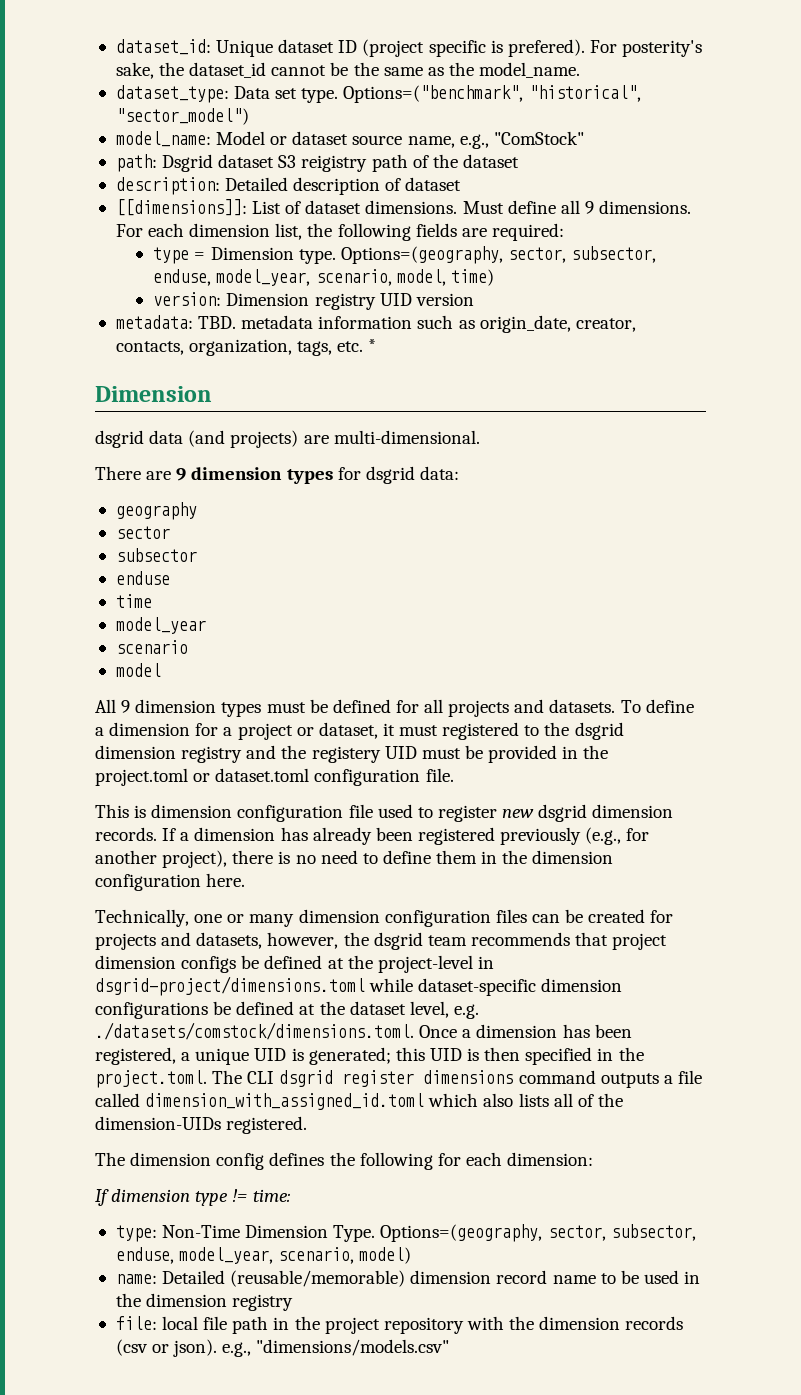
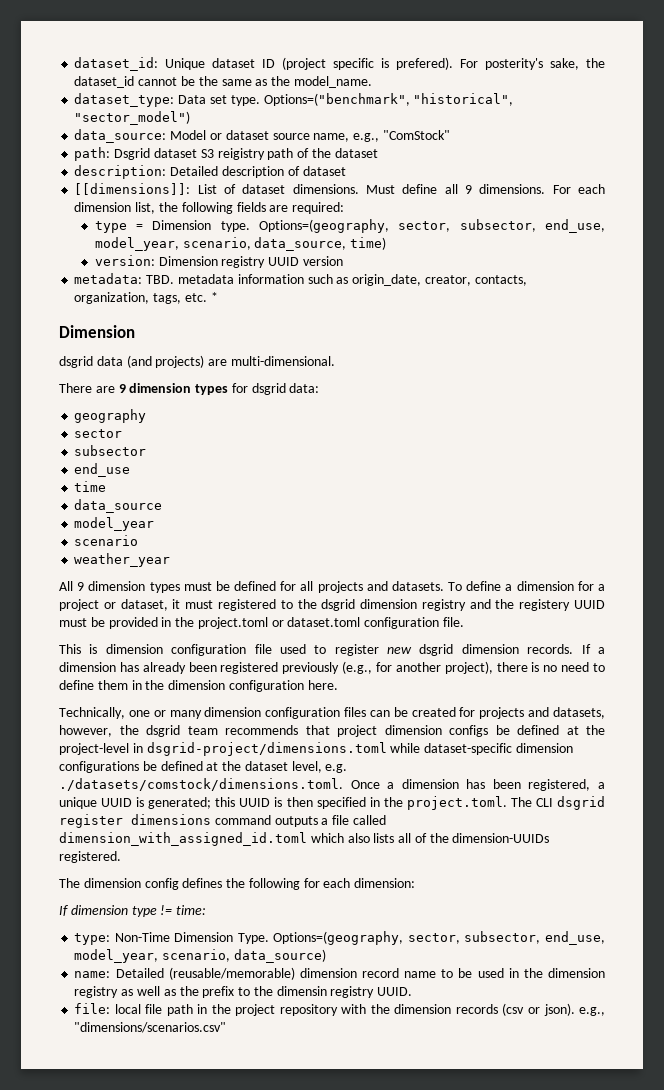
- model_name: Model or dataset source name, e.g., "ComStock"
+ data_source: Model or dataset source name, e.g., "ComStock"
- Options=(geography, sector, subsector, enduse, model_year, scenario, model, time)
+ Options=(geography, sector, subsector, end_use, model_year, scenario, data_source, time)
- version: Dimension registry UID version
+ version: Dimension registry UUID version
- enduse
+ end_use
+ data_source
- model
+ weather_year
- To define a dimension for a project or dataset, it must registered to the dsgrid dimension registry and the registery UID must be provided in the project.toml or dataset.toml configuration file.
+ To define a dimension for a project or dataset, it must registered to the dsgrid dimension registry and the registery UUID must be provided in the project.toml or dataset.toml configuration file.
- Technically, one or many dimension configuration files can be created for projects and datasets, however, the dsgrid team recommends that project dimension configs be defined at the project-level in dsgrid-project/dimensions.toml while dataset-specific dimension configurations be defined at the dataset level, e.g. ./datasets/comstock/dimensions.toml. Once a dimension has been registered, a unique UID is generated;
+ Technically, one or many dimension configuration files can be created for projects and datasets, however, the dsgrid team recommends that project dimension configs be defined at the project-level in dsgrid-project/dimensions.toml while dataset-specific dimension configurations be defined at the dataset level, e.g. ./datasets/comstock/dimensions.toml. Once a dimension has been registered, a unique UUID is generated;
- this UID is then specified in the project.toml. The CLI dsgrid register dimensions command outputs a file called dimension_with_assigned_id.toml which also lists all of the dimension-UIDs registered.
+ this UUID is then specified in the project.toml. The CLI dsgrid register dimensions command outputs a file called dimension_with_assigned_id.toml which also lists all of the dimension-UUIDs registered.
- Options=(geography, sector, subsector, enduse, model_year, scenario, model)
+ Options=(geography, sector, subsector, end_use, model_year, scenario, data_source)
- name: Detailed (reusable/memorable) dimension record name to be used in the dimension registry
+ name: Detailed (reusable/memorable) dimension record name to be used in the dimension registry as well as the prefix to the dimensin registry UUID.
- file: local file path in the project repository with the dimension records (csv or json). e.g., "dimensions/models.csv"
+ file: local file path in the project repository with the dimension records (csv or json). e.g., "dimensions/scenarios.csv"

